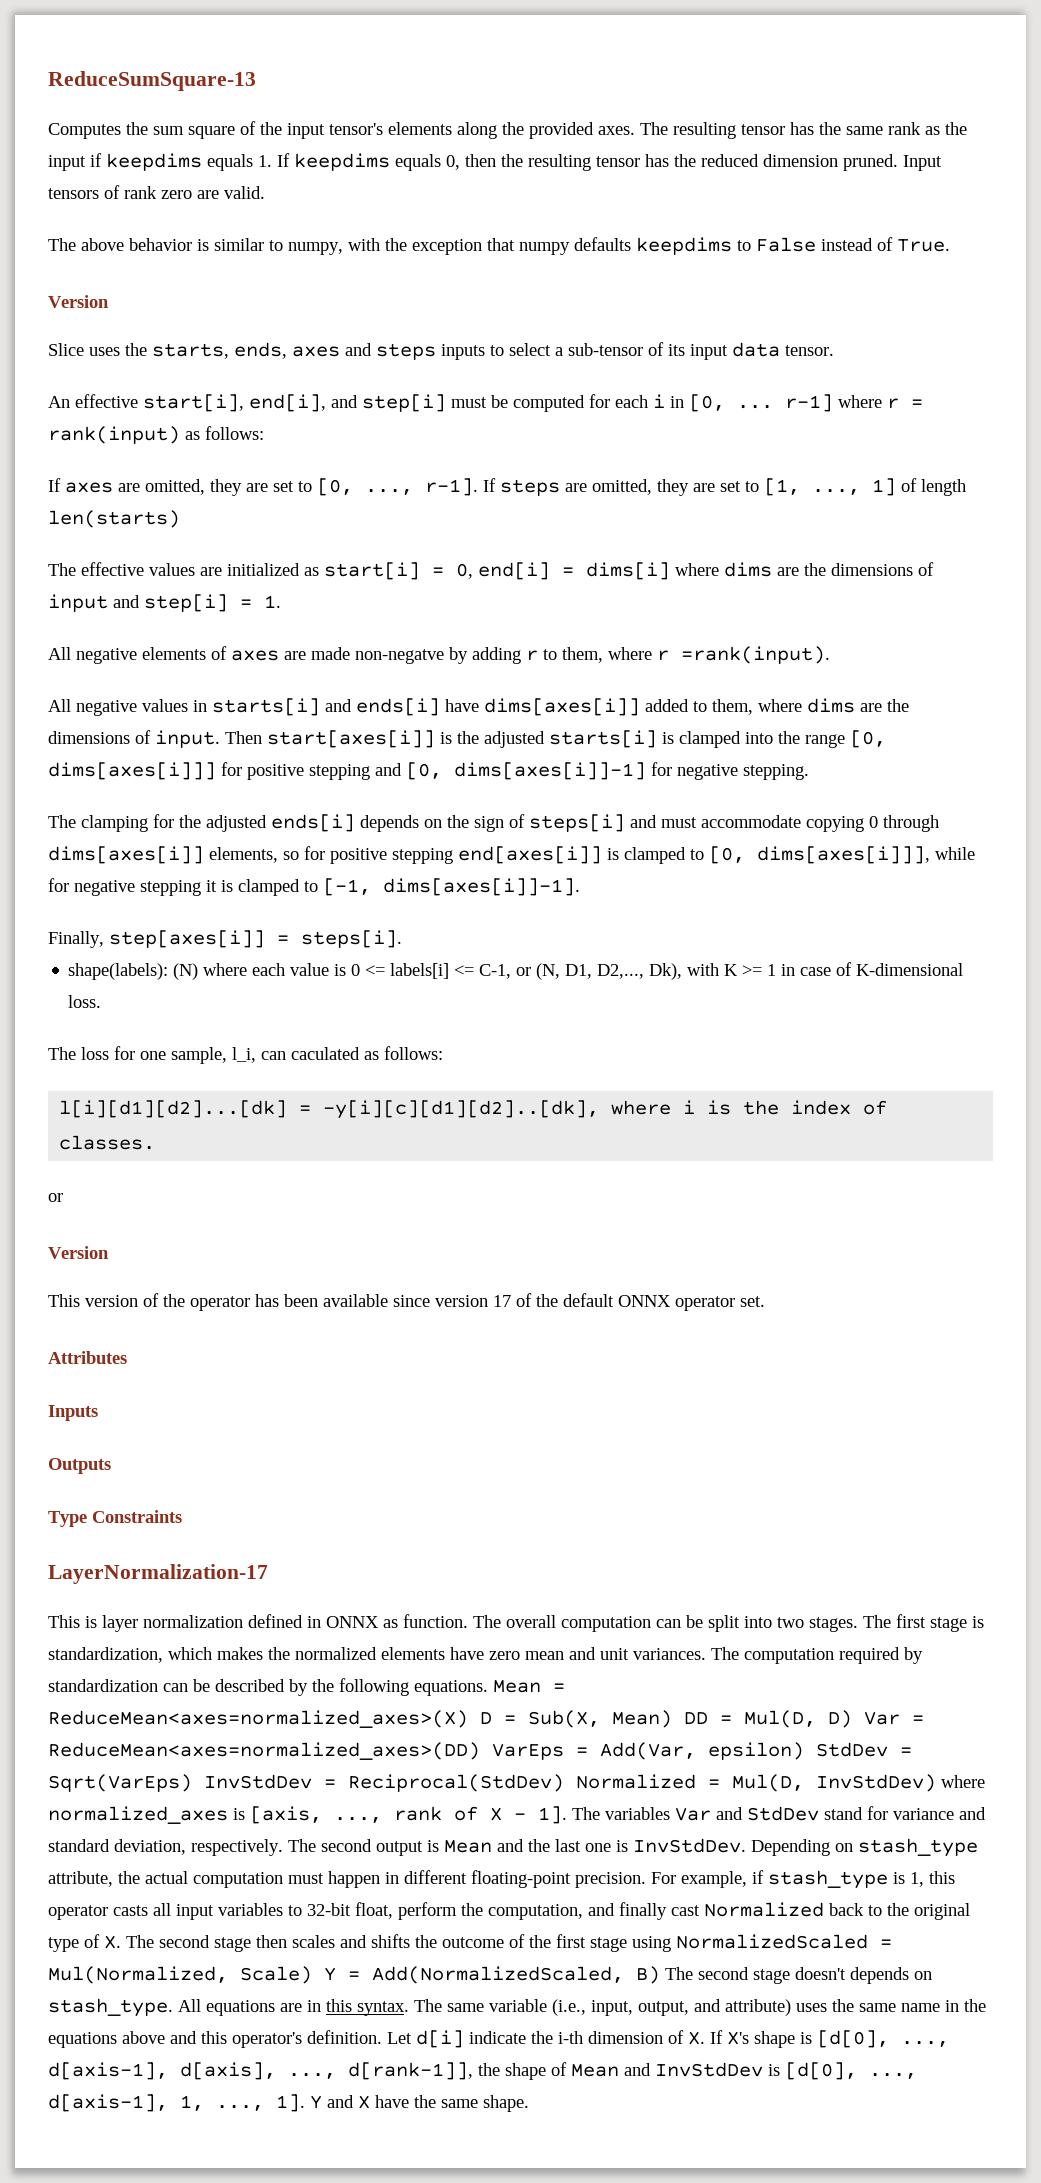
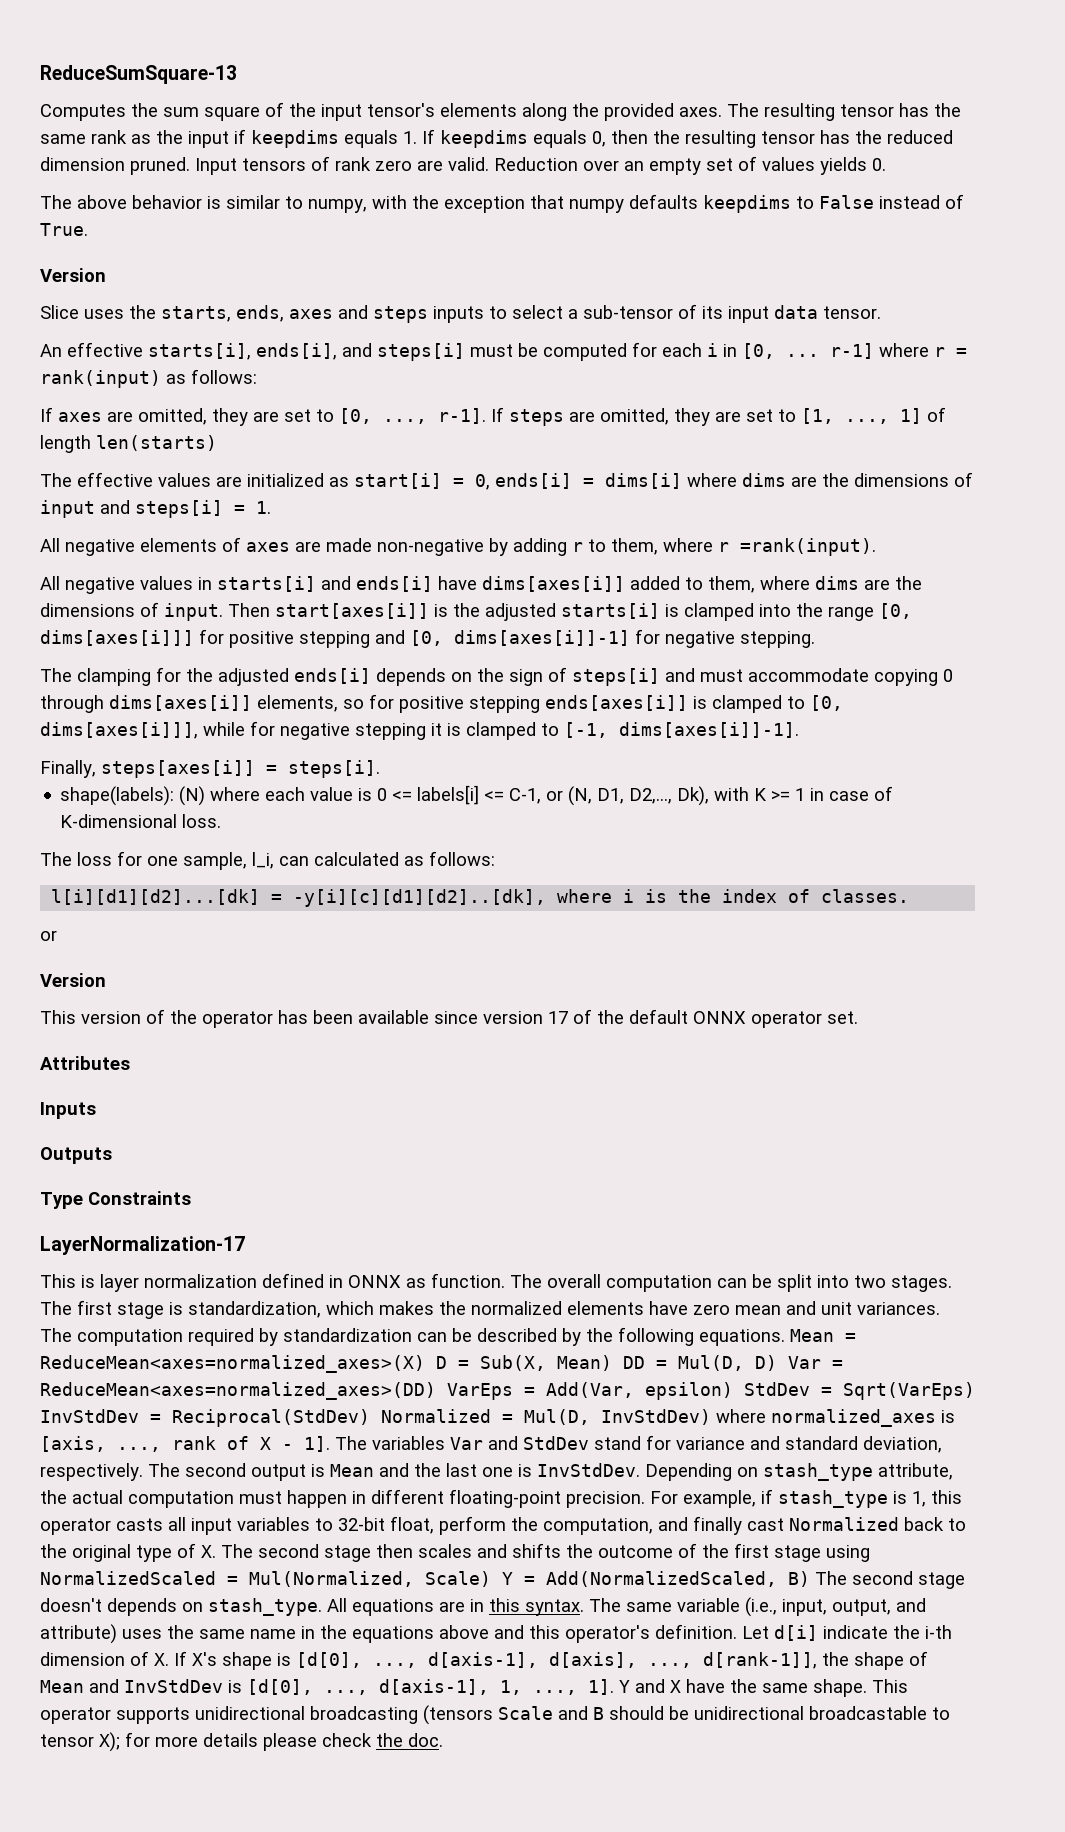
+ Reduction over an empty set of values yields 0.
- An effective start[i], end[i], and step[i] must be computed for each i in [0, ... r-1] where r = rank(input) as follows:
+ An effective starts[i], ends[i], and steps[i] must be computed for each i in [0, ... r-1] where r = rank(input) as follows:
- The effective values are initialized as start[i] = 0, end[i] = dims[i] where dims are the dimensions of input and step[i] = 1.
+ The effective values are initialized as start[i] = 0, ends[i] = dims[i] where dims are the dimensions of input and steps[i] = 1.
- All negative elements of axes are made non-negatve by adding r to them, where r =rank(input).
+ All negative elements of axes are made non-negative by adding r to them, where r =rank(input).
- The clamping for the adjusted ends[i] depends on the sign of steps[i] and must accommodate copying 0 through dims[axes[i]] elements, so for positive stepping end[axes[i]] is clamped to [0, dims[axes[i]]], while for negative stepping it is clamped to [-1, dims[axes[i]]-1].
+ The clamping for the adjusted ends[i] depends on the sign of steps[i] and must accommodate copying 0 through dims[axes[i]] elements, so for positive stepping ends[axes[i]] is clamped to [0, dims[axes[i]]], while for negative stepping it is clamped to [-1, dims[axes[i]]-1].
- Finally, step[axes[i]] = steps[i].
+ Finally, steps[axes[i]] = steps[i].
- The loss for one sample, l_i, can caculated as follows:
+ The loss for one sample, l_i, can calculated as follows:
+ This operator supports unidirectional broadcasting (tensors Scale and B should be unidirectional broadcastable to tensor X); for more details please check the doc.

